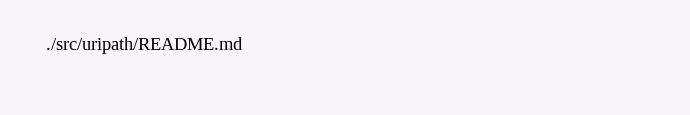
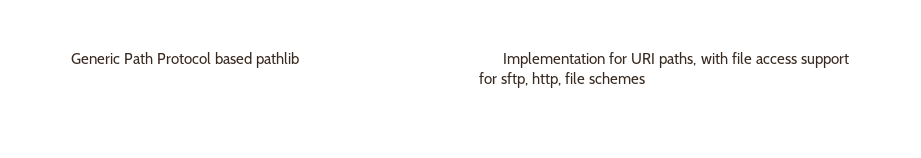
- ./src/uripath/README.md
+ Generic Path Protocol based pathlib
+ Implementation for URI paths, with file access support for sftp, http, file schemes

